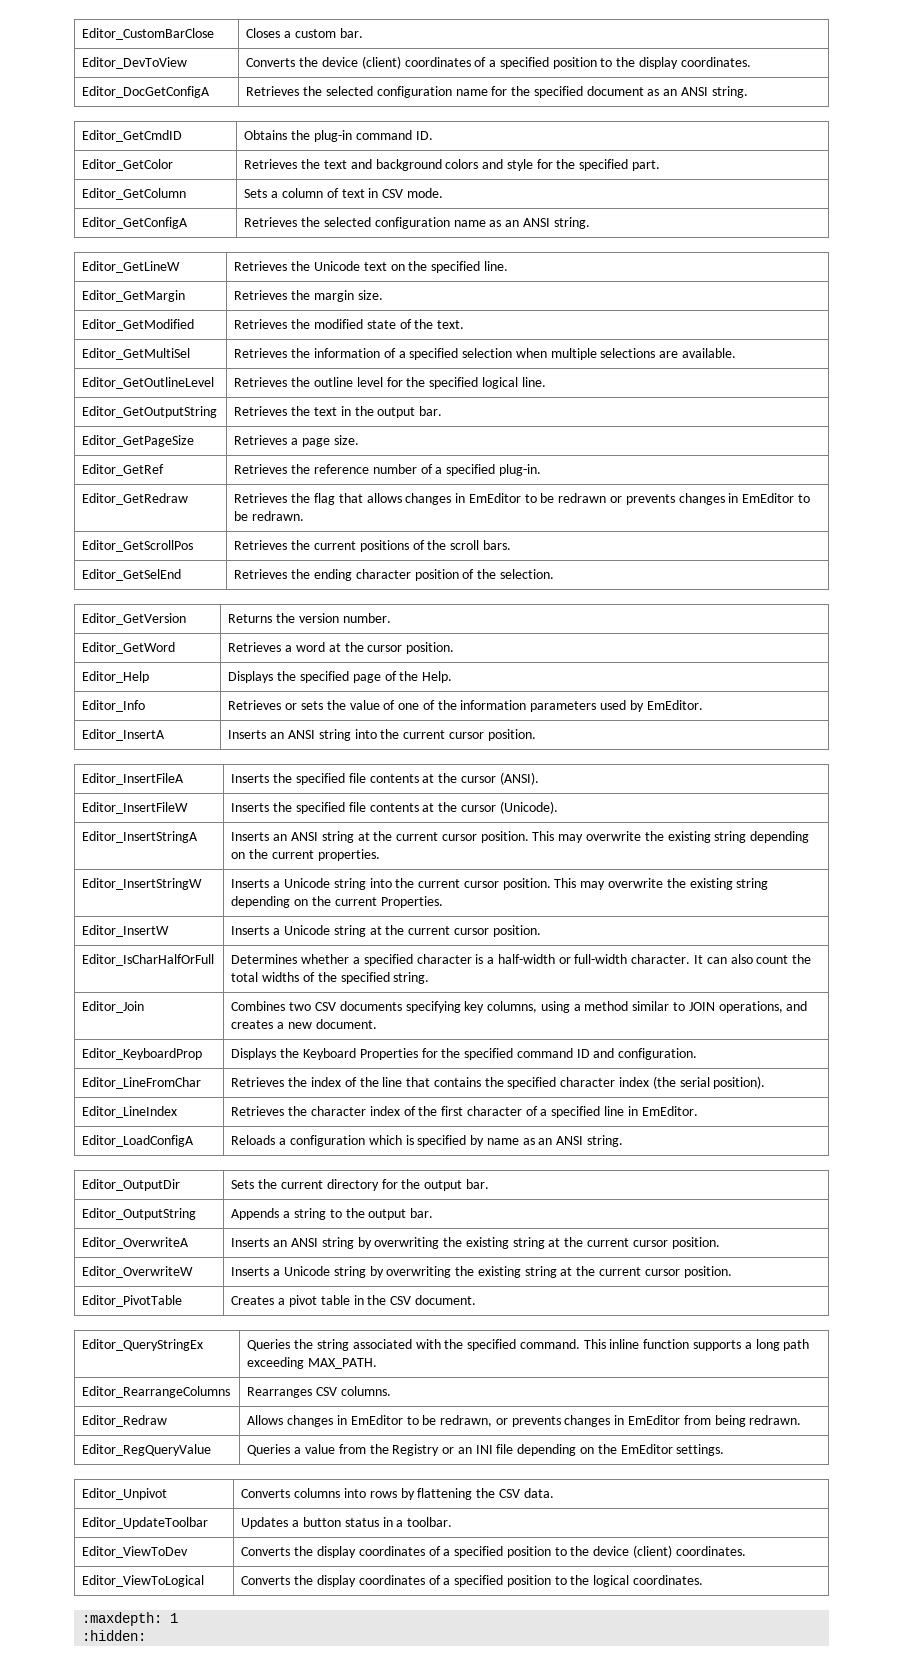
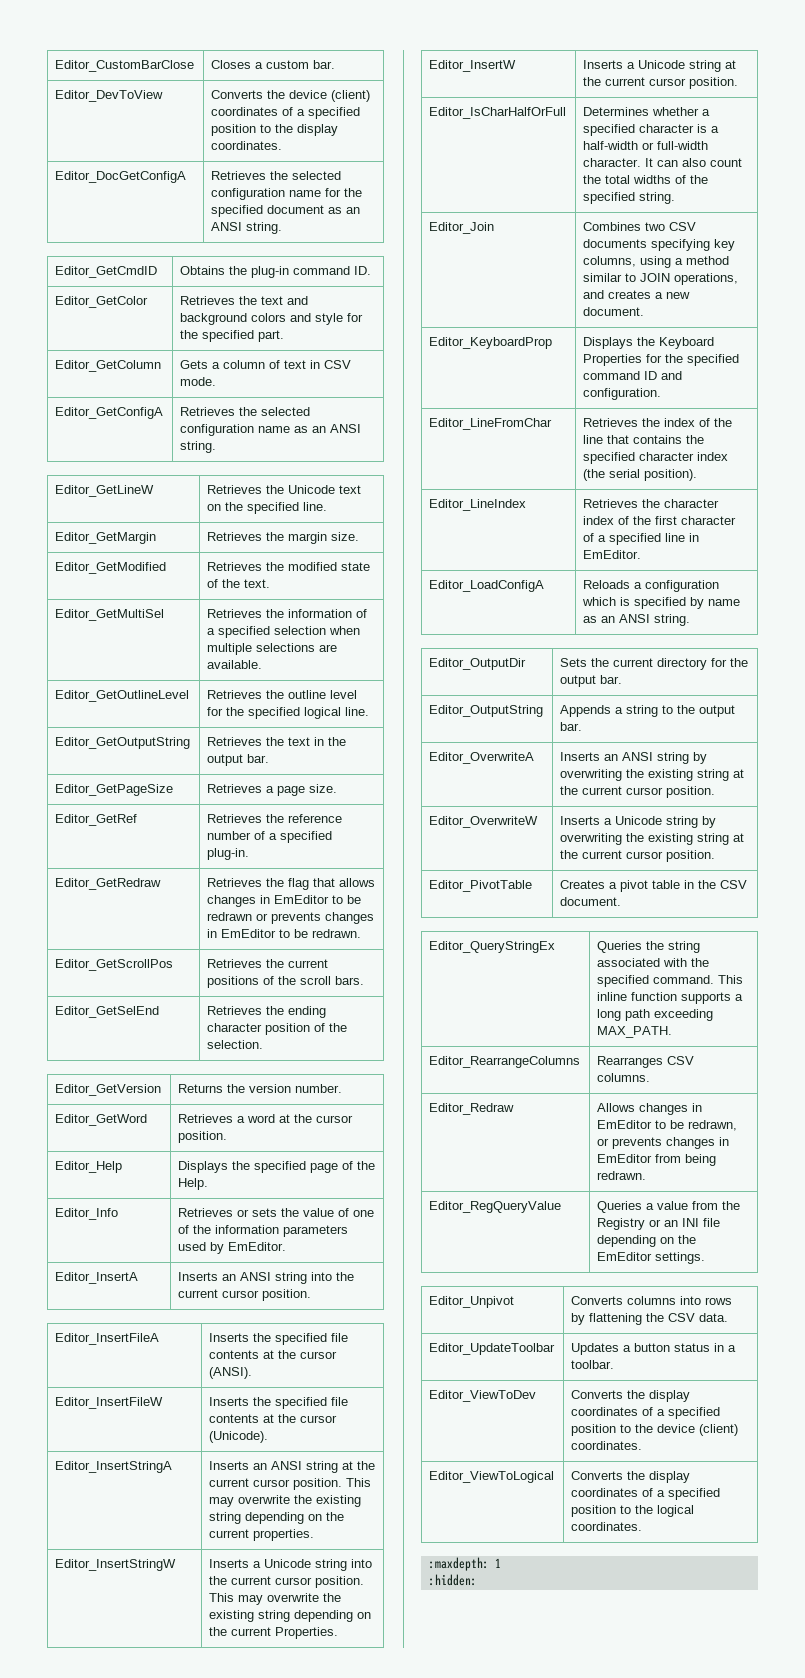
- Editor_GetColumn | Sets a column of text in CSV mode.
+ Editor_GetColumn | Gets a column of text in CSV mode.

